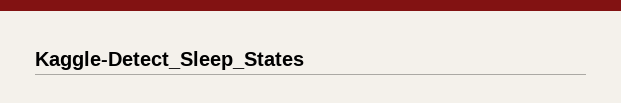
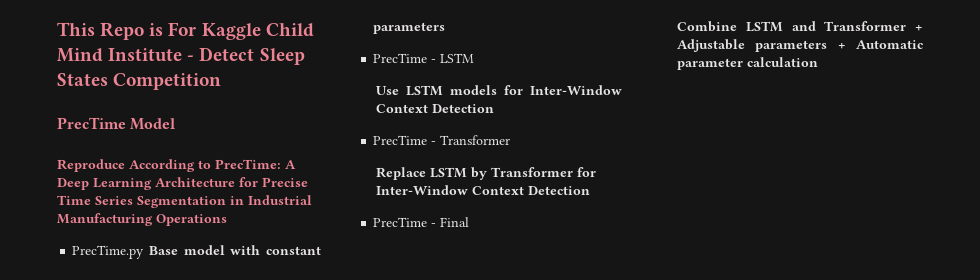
- Kaggle-Detect_Sleep_States
+ This Repo is For Kaggle Child Mind Institute - Detect Sleep States Competition
+ PrecTime Model
+ Reproduce According to PrecTime: A Deep Learning Architecture for Precise Time Series Segmentation in Industrial Manufacturing Operations
+ PrecTime.py Base model with constant parameters
+ PrecTime - LSTM
+ Use LSTM models for Inter-Window Context Detection
+ PrecTime - Transformer
+ Replace LSTM by Transformer for Inter-Window Context Detection
+ PrecTime - Final
+ Combine LSTM and Transformer + Adjustable parameters + Automatic parameter calculation

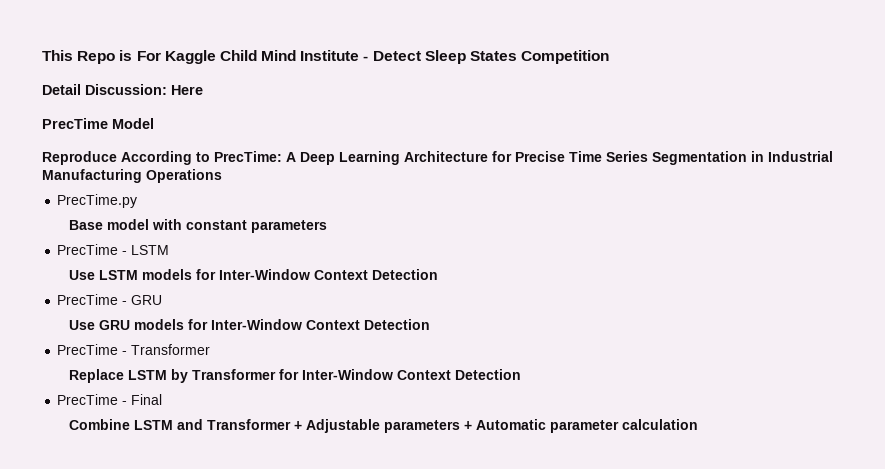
+ Detail Discussion: Here
- PrecTime.py Base model with constant parameters
+ PrecTime.py
+ Base model with constant parameters
+ PrecTime - GRU
+ Use GRU models for Inter-Window Context Detection

